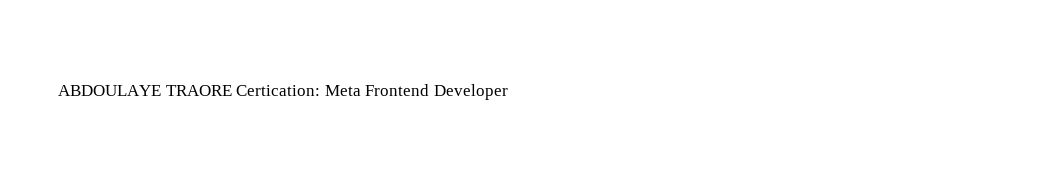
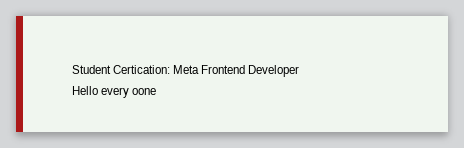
- ABDOULAYE TRAORE Certication: Meta Frontend Developer
+ Student Certication: Meta Frontend Developer
+ Hello every oone

